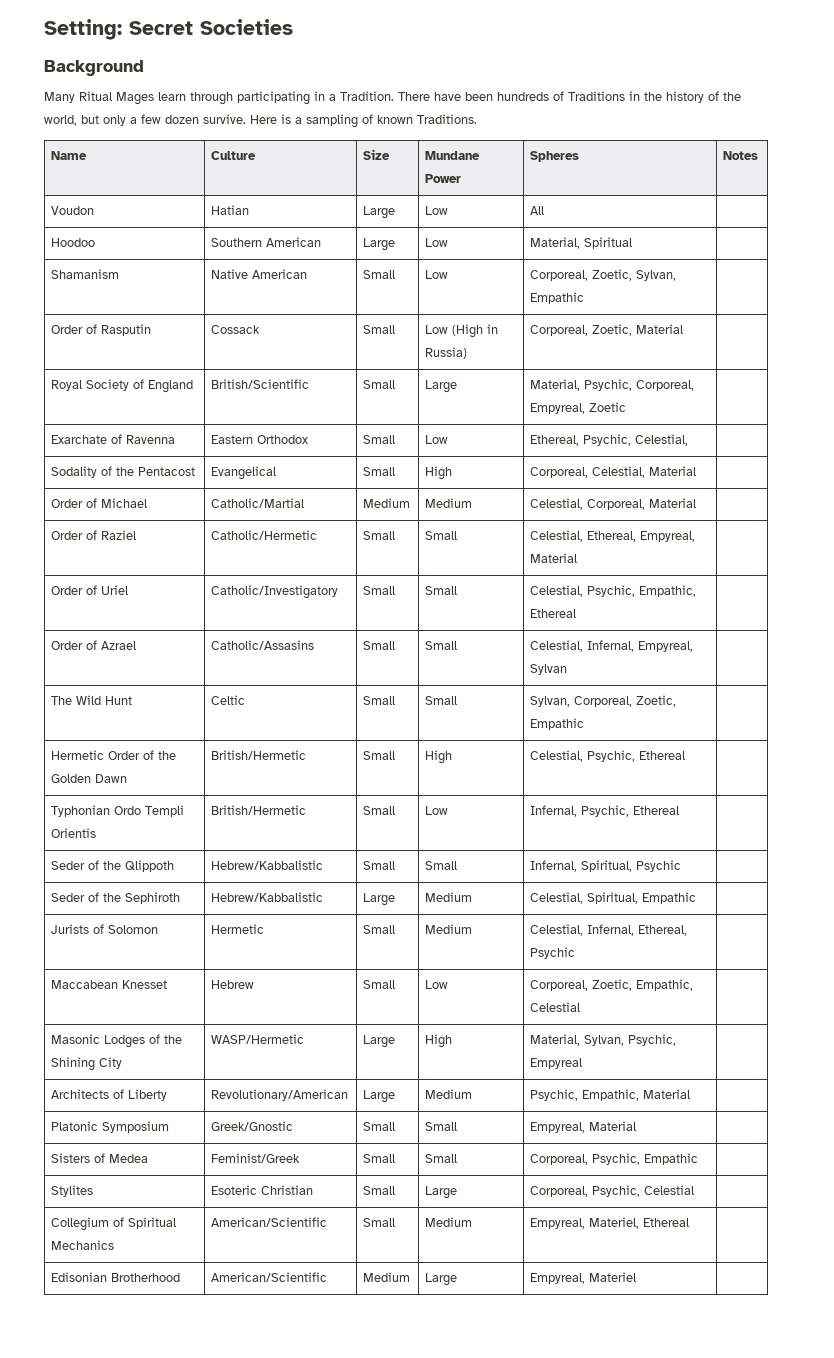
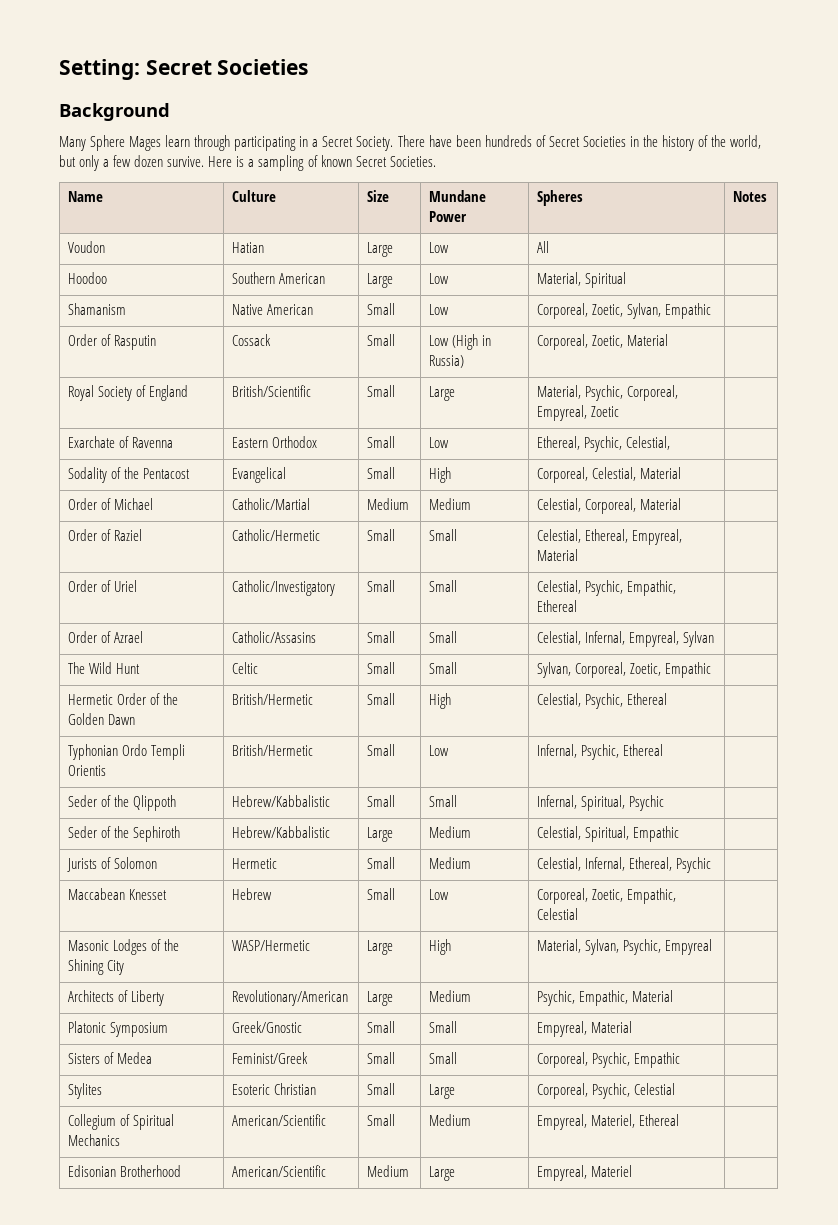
- Many Ritual Mages learn through participating in a Tradition.
+ Many Sphere Mages learn through participating in a Secret Society.
- There have been hundreds of Traditions in the history of the world, but only a few dozen survive.
+ There have been hundreds of Secret Societies in the history of the world, but only a few dozen survive.
- Here is a sampling of known Traditions.
+ Here is a sampling of known Secret Societies.

